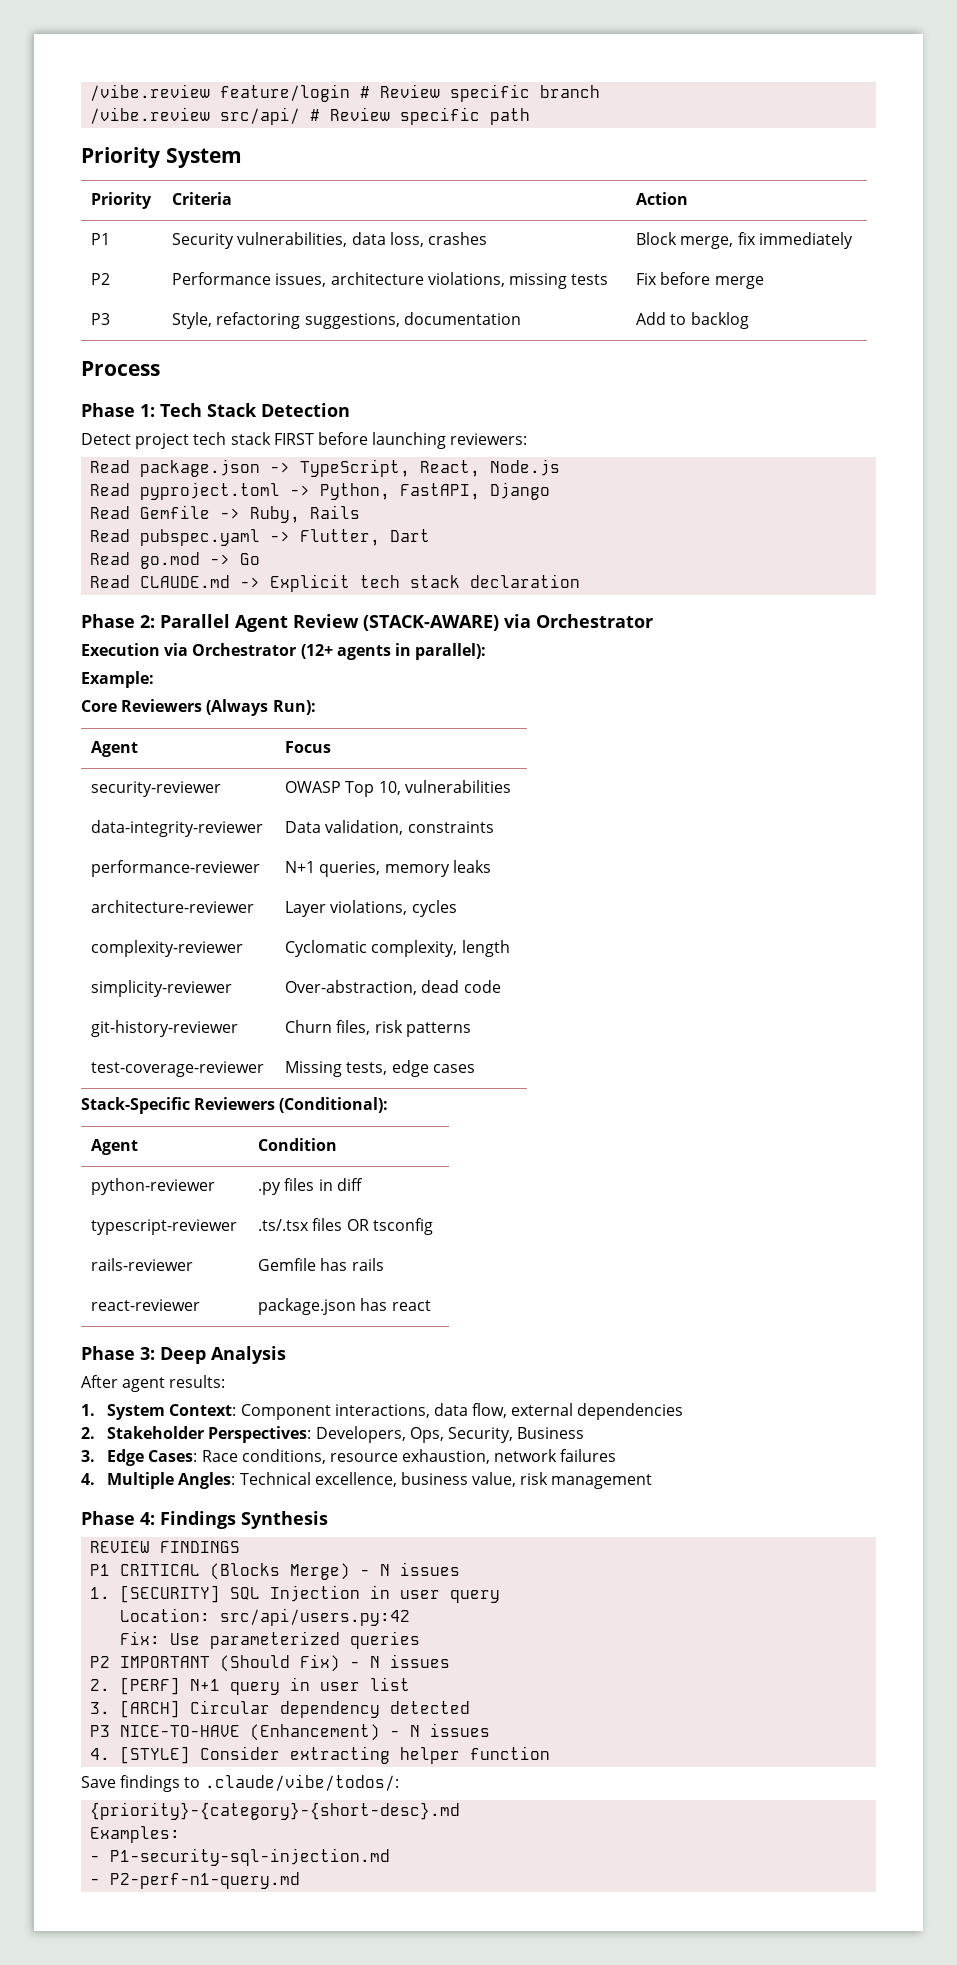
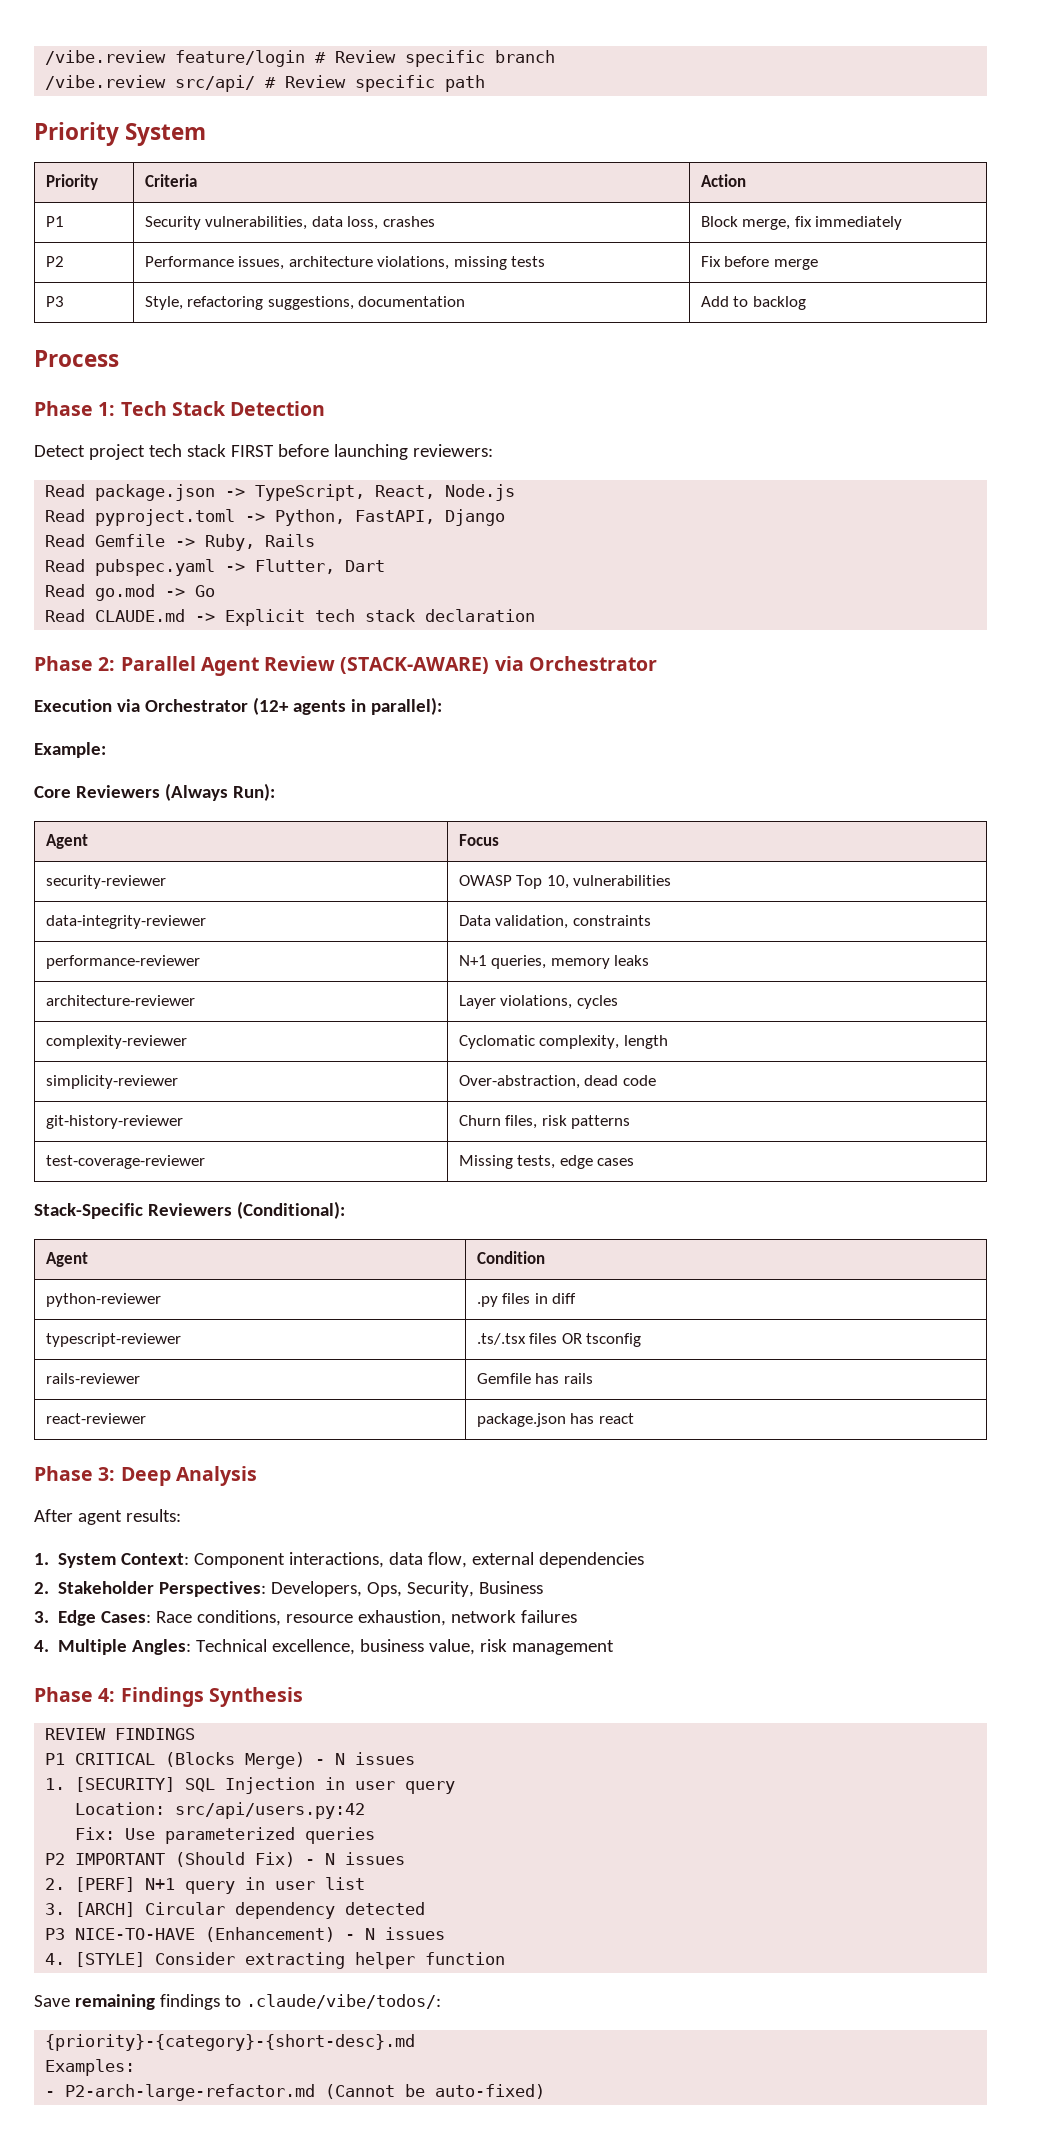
- Save findings to .claude/vibe/todos/:
+ Save remaining findings to .claude/vibe/todos/:
- - P1-security-sql-injection.md
- - P2-perf-n1-query.md
+ - P2-arch-large-refactor.md (Cannot be auto-fixed)

